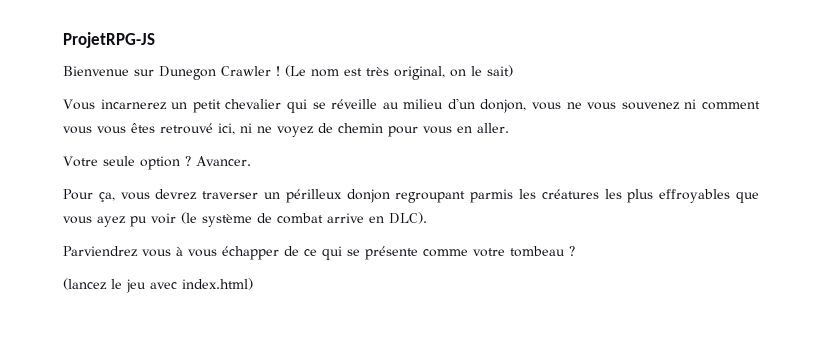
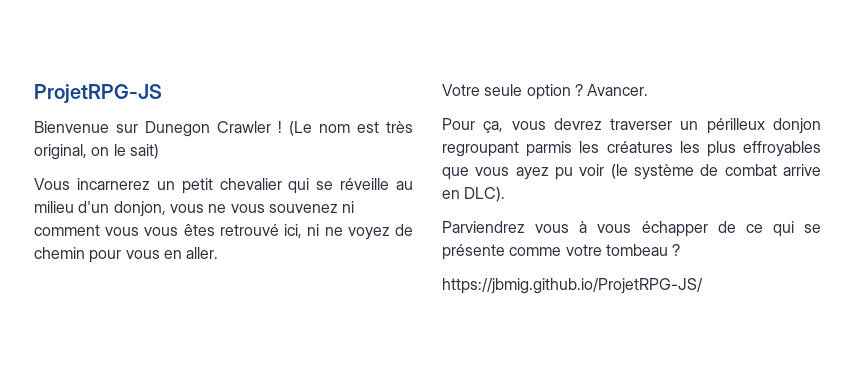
- (lancez le jeu avec index.html)
+ https://jbmig.github.io/ProjetRPG-JS/

